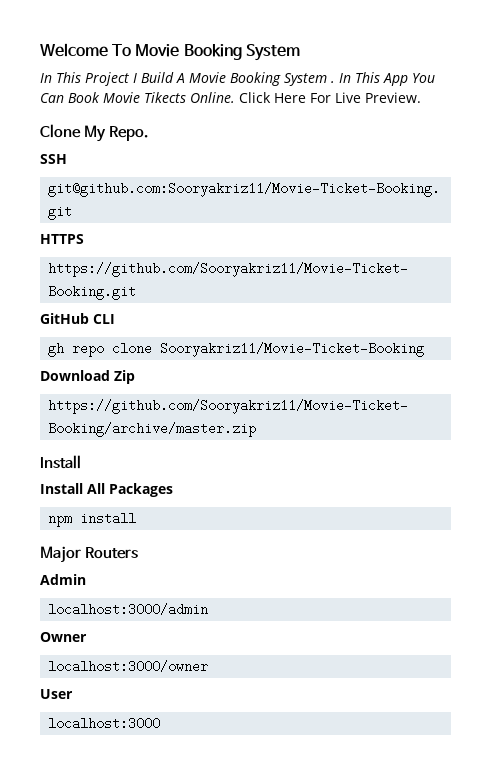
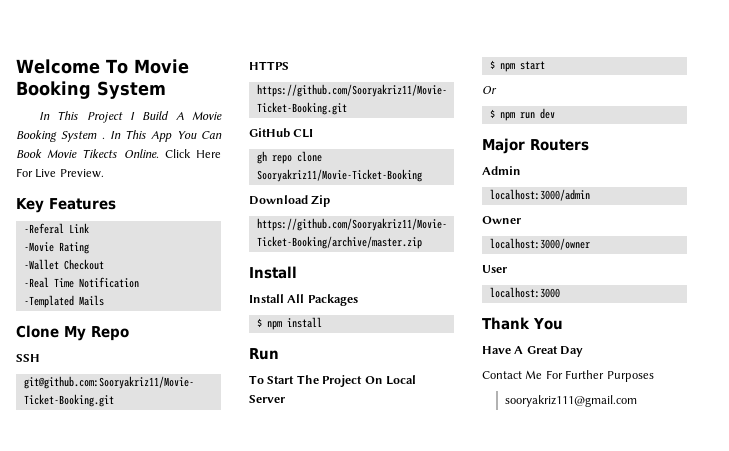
+ Key Features
+ -Referal Link
+ -Movie Rating
+ -Wallet Checkout
+ -Real Time Notification
+ -Templated Mails
- Clone My Repo.
+ Clone My Repo
- npm install
+ $ npm install
+ Run
+ To Start The Project On Local Server
+ $ npm start
+ Or
+ $ npm run dev
+ Thank You
+ Have A Great Day
+ Contact Me For Further Purposes
+ sooryakriz111@gmail.com

